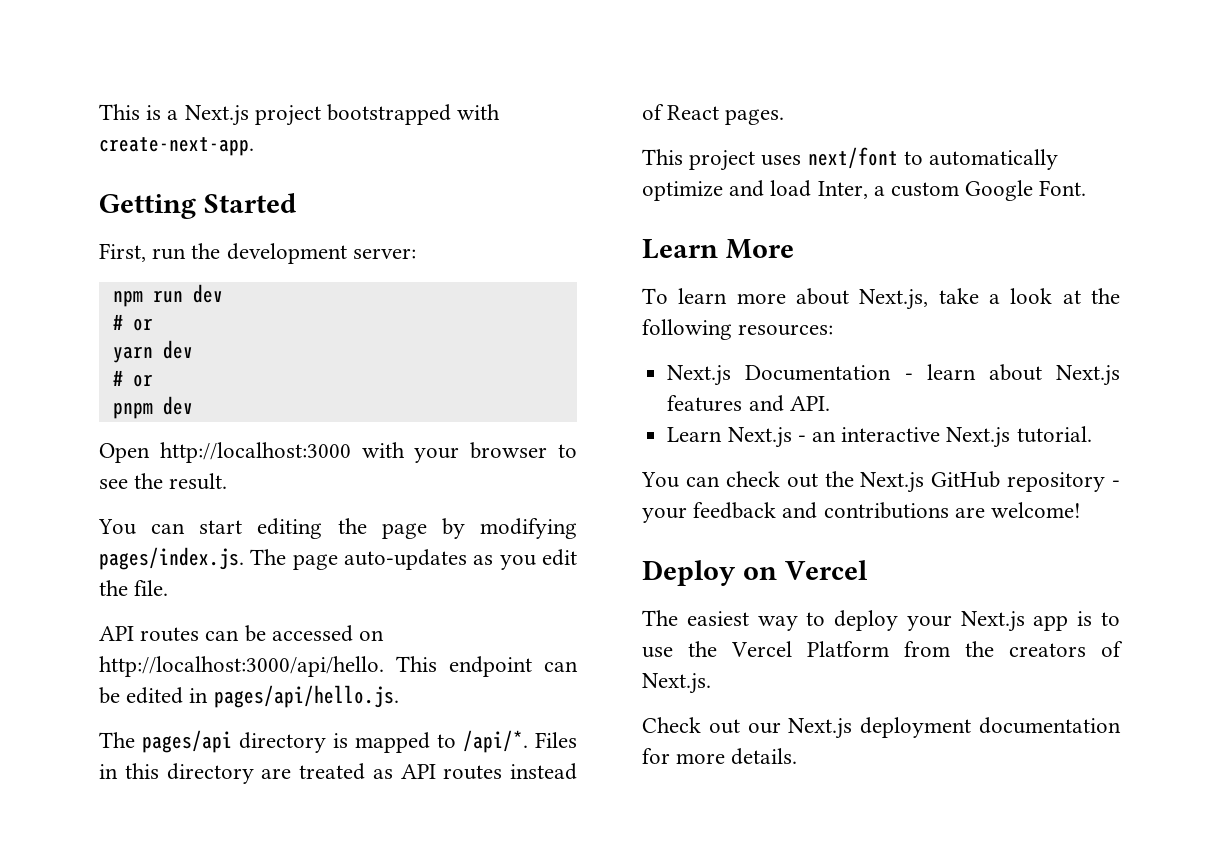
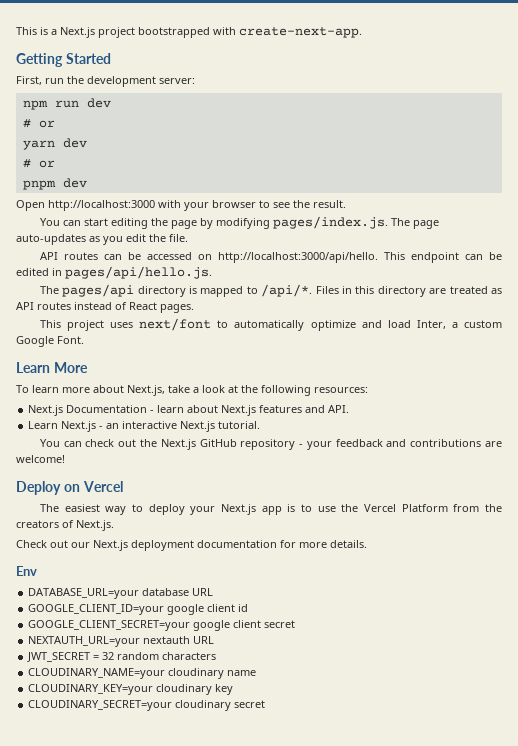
+ Env
+ DATABASE_URL=your database URL
+ GOOGLE_CLIENT_ID=your google client id
+ GOOGLE_CLIENT_SECRET=your google client secret
+ NEXTAUTH_URL=your nextauth URL
+ JWT_SECRET = 32 random characters
+ CLOUDINARY_NAME=your cloudinary name
+ CLOUDINARY_KEY=your cloudinary key
+ CLOUDINARY_SECRET=your cloudinary secret

